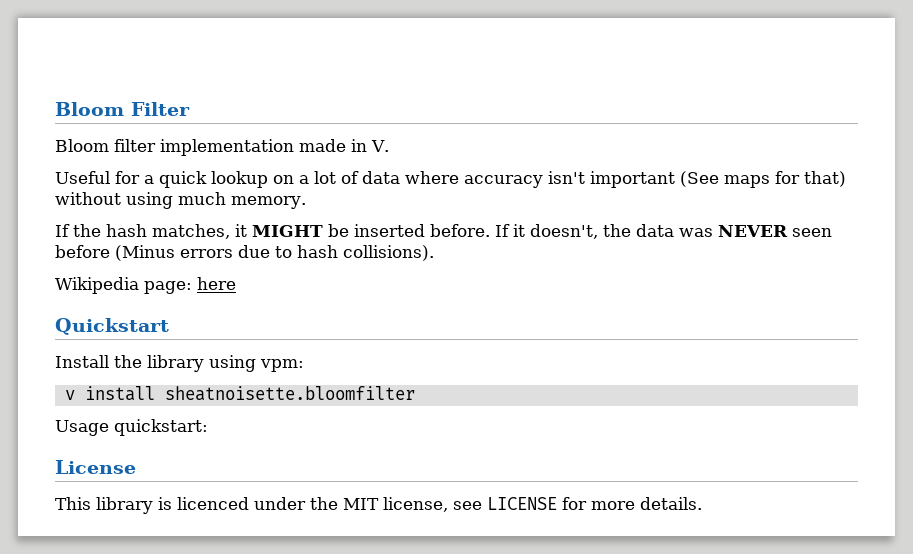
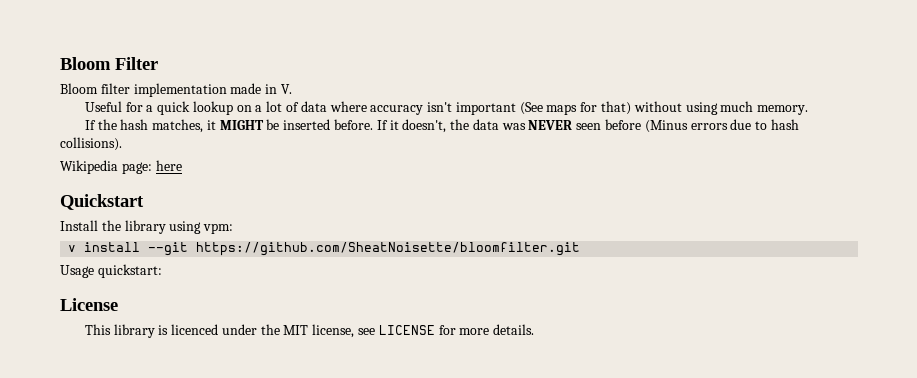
- v install sheatnoisette.bloomfilter
+ v install --git https://github.com/SheatNoisette/bloomfilter.git

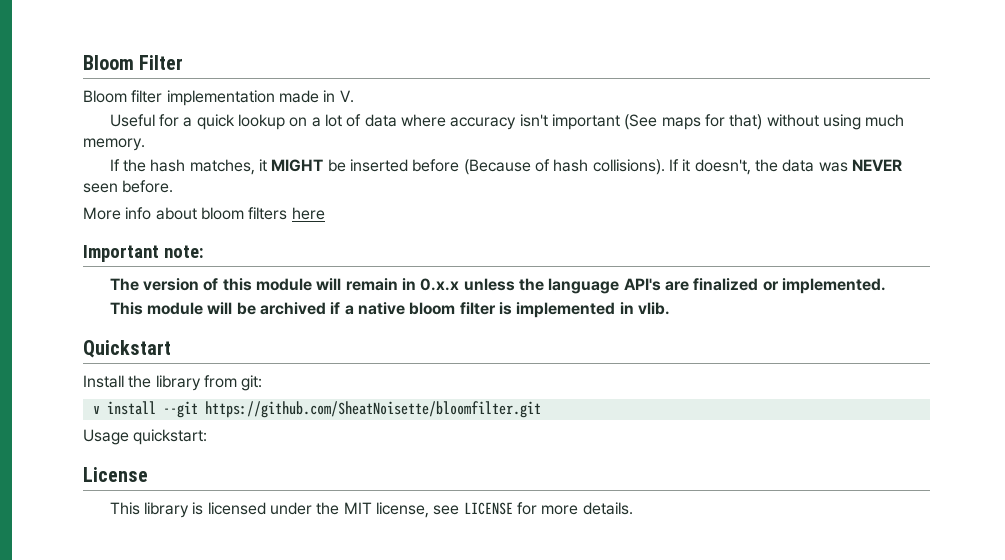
- If the hash matches, it MIGHT be inserted before.
+ If the hash matches, it MIGHT be inserted before (Because of hash collisions).
- If it doesn't, the data was NEVER seen before (Minus errors due to hash collisions).
- Wikipedia page: here
+ If it doesn't, the data was NEVER seen before.
+ More info about bloom filters here
+ Important note:
+ The version of this module will remain in 0.x.x unless the language API's are finalized or implemented.
+ This module will be archived if a native bloom filter is implemented in vlib.
- Install the library using vpm:
+ Install the library from git:
- This library is licenced under the MIT license, see LICENSE for more details.
+ This library is licensed under the MIT license, see LICENSE for more details.

